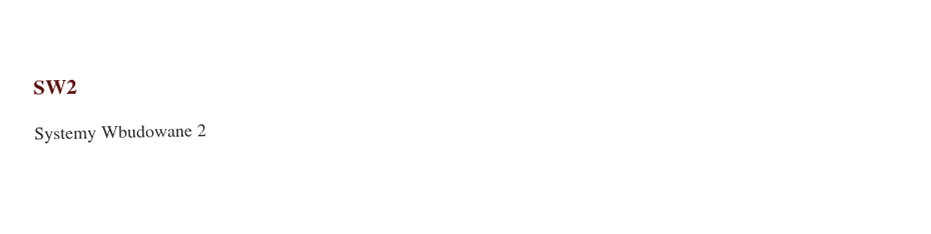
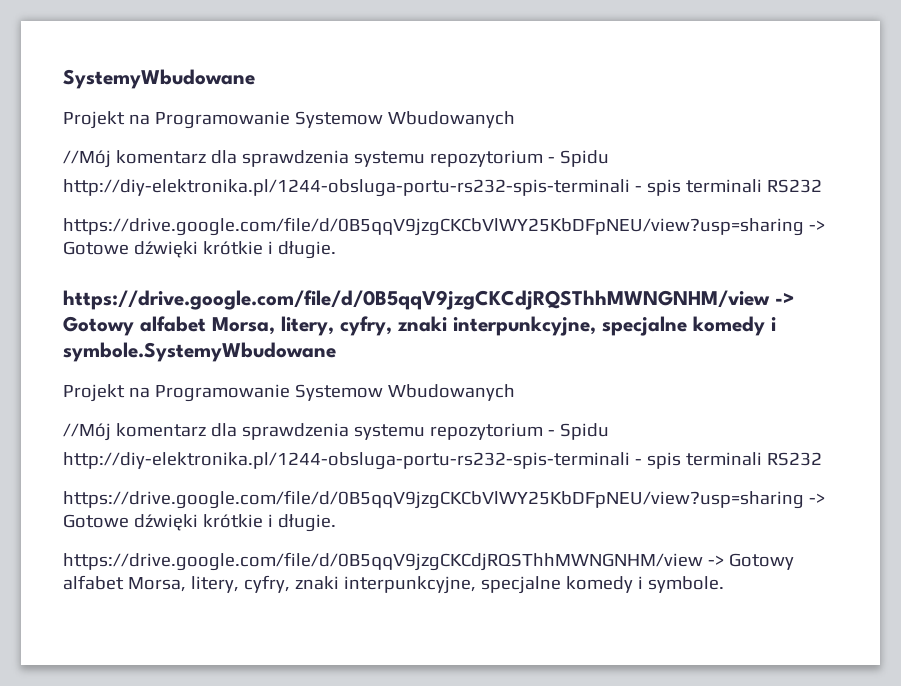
- SW2
- Systemy Wbudowane 2
+ SystemyWbudowane
+ Projekt na Programowanie Systemow Wbudowanych
+ //Mój komentarz dla sprawdzenia systemu repozytorium - Spidu
+ http://diy-elektronika.pl/1244-obsluga-portu-rs232-spis-terminali - spis terminali RS232
+ https://drive.google.com/file/d/0B5qqV9jzgCKCbVlWY25KbDFpNEU/view?usp=sharing -> Gotowe dźwięki krótkie i długie.
+ https://drive.google.com/file/d/0B5qqV9jzgCKCdjRQSThhMWNGNHM/view -> Gotowy alfabet Morsa, litery, cyfry, znaki interpunkcyjne, specjalne komedy i symbole.SystemyWbudowane
+ Projekt na Programowanie Systemow Wbudowanych
+ //Mój komentarz dla sprawdzenia systemu repozytorium - Spidu
+ http://diy-elektronika.pl/1244-obsluga-portu-rs232-spis-terminali - spis terminali RS232
+ https://drive.google.com/file/d/0B5qqV9jzgCKCbVlWY25KbDFpNEU/view?usp=sharing -> Gotowe dźwięki krótkie i długie.
+ https://drive.google.com/file/d/0B5qqV9jzgCKCdjRQSThhMWNGNHM/view -> Gotowy alfabet Morsa, litery, cyfry, znaki interpunkcyjne, specjalne komedy i symbole.

